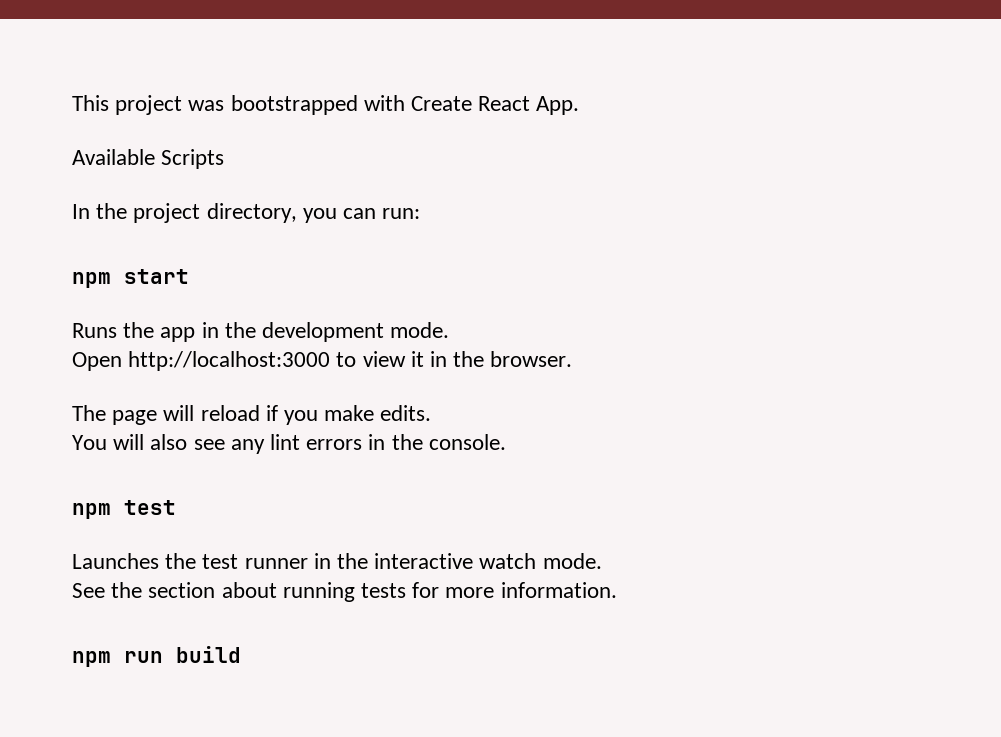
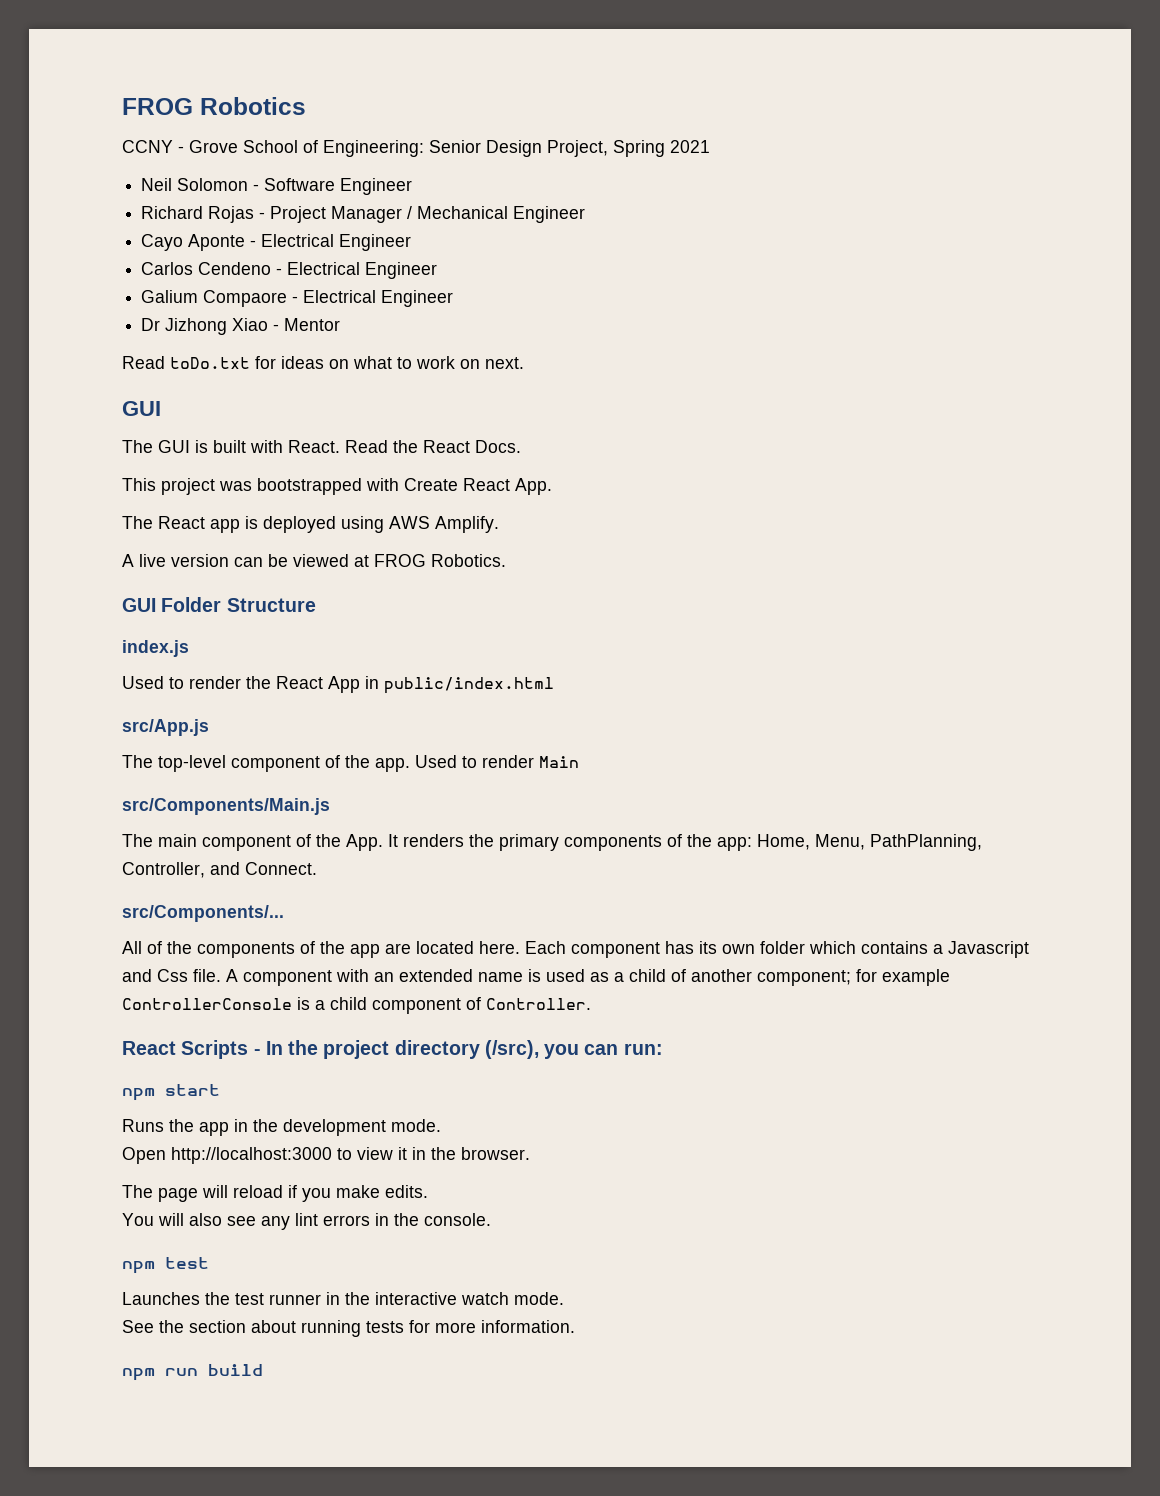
+ FROG Robotics
+ CCNY - Grove School of Engineering: Senior Design Project, Spring 2021
+ Neil Solomon - Software Engineer
+ Richard Rojas - Project Manager / Mechanical Engineer
+ Cayo Aponte - Electrical Engineer
+ Carlos Cendeno - Electrical Engineer
+ Galium Compaore - Electrical Engineer
+ Dr Jizhong Xiao - Mentor
+ Read toDo.txt for ideas on what to work on next.
+ GUI
+ The GUI is built with React. Read the React Docs.
- Available Scripts
- In the project directory, you can run:
+ The React app is deployed using AWS Amplify.
+ A live version can be viewed at FROG Robotics.
+ GUI Folder Structure
+ index.js
+ Used to render the React App in public/index.html
+ src/App.js
+ The top-level component of the app. Used to render Main
+ src/Components/Main.js
+ The main component of the App. It renders the primary components of the app: Home, Menu, PathPlanning, Controller, and Connect.
+ src/Components/...
+ All of the components of the app are located here. Each component has its own folder which contains a Javascript and Css file. A component with an extended name is used as a child of another component; for example ControllerConsole is a child component of Controller.
+ React Scripts - In the project directory (/src), you can run:

